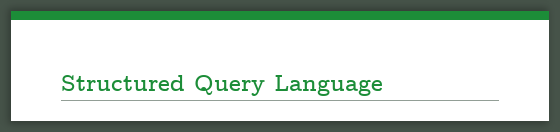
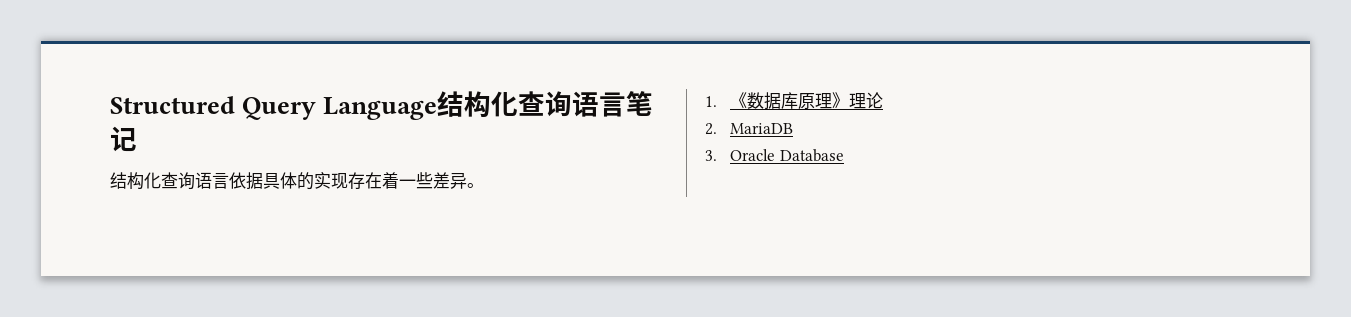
- Structured Query Language
+ Structured Query Language结构化查询语言笔记
+ 结构化查询语言依据具体的实现存在着一些差异。
+ 1.《数据库原理》理论
+ 2. MariaDB
+ 3. Oracle Database

